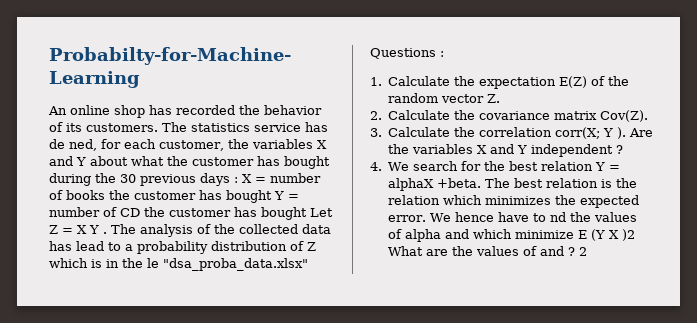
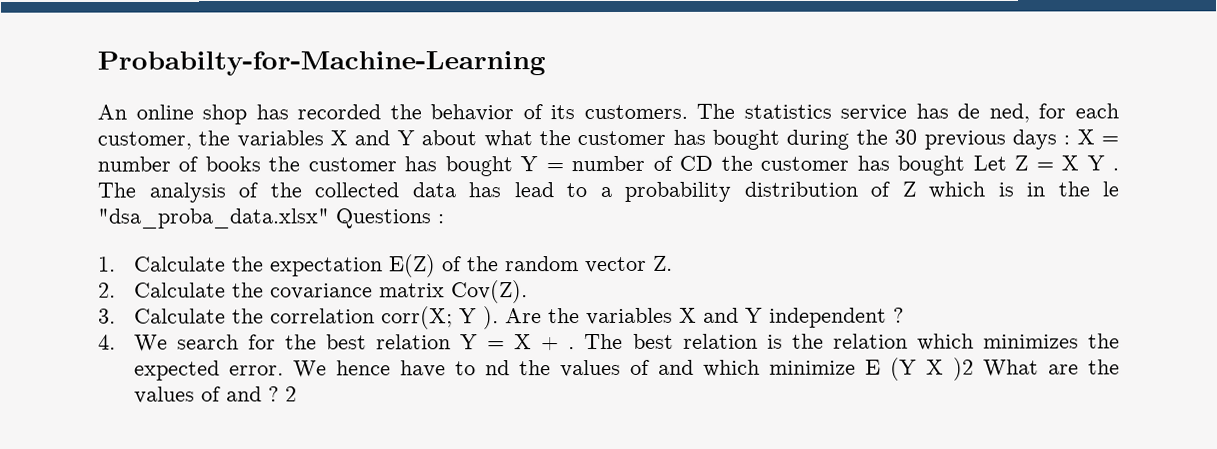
- 4. We search for the best relation Y = alphaX +beta.
+ 4. We search for the best relation Y = X + .
- We hence have to nd the values of alpha and which minimize E (Y X )2 What are the values of and ?
+ We hence have to nd the values of and which minimize E (Y X )2 What are the values of and ?

